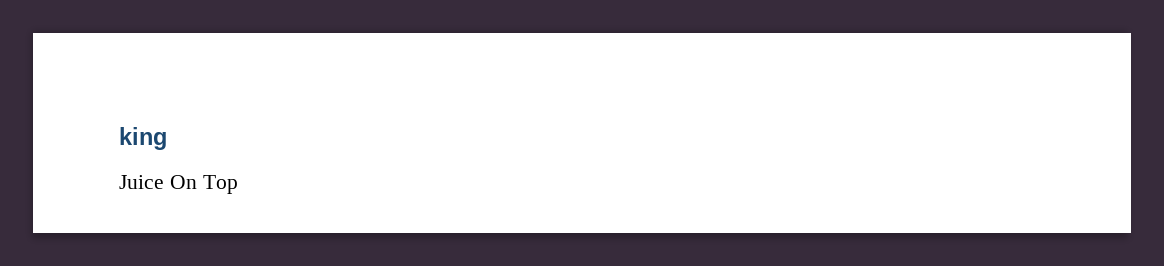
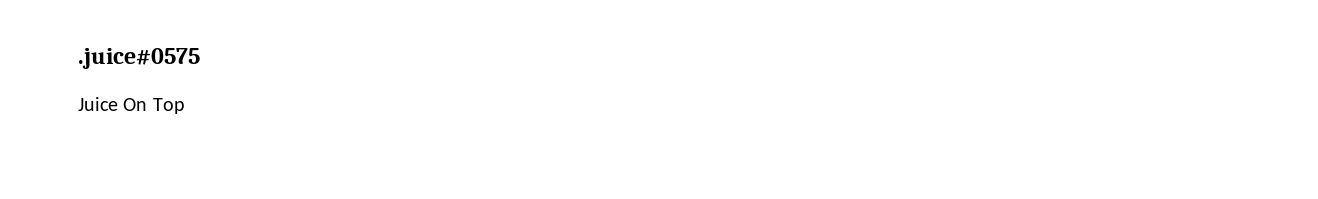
- king
+ .juice#0575

